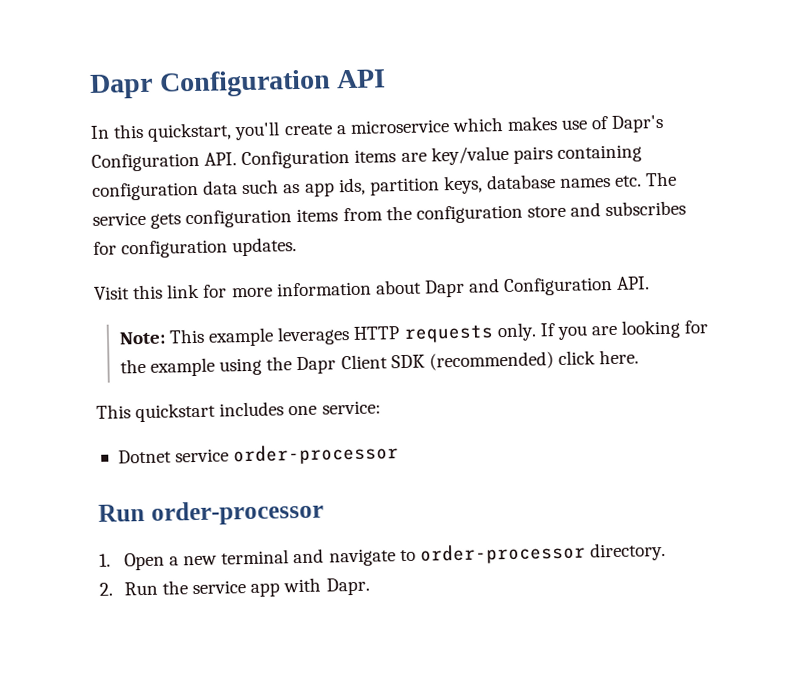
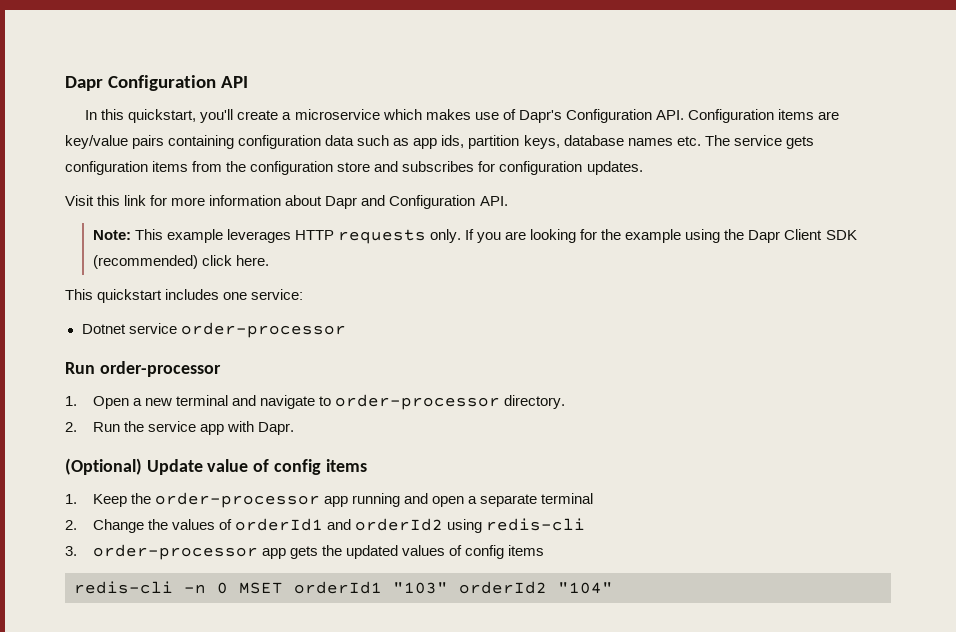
+ (Optional) Update value of config items
+ 1. Keep the order-processor app running and open a separate terminal
+ 2. Change the values of orderId1 and orderId2 using redis-cli
+ 3. order-processor app gets the updated values of config items
+ redis-cli -n 0 MSET orderId1 "103" orderId2 "104"

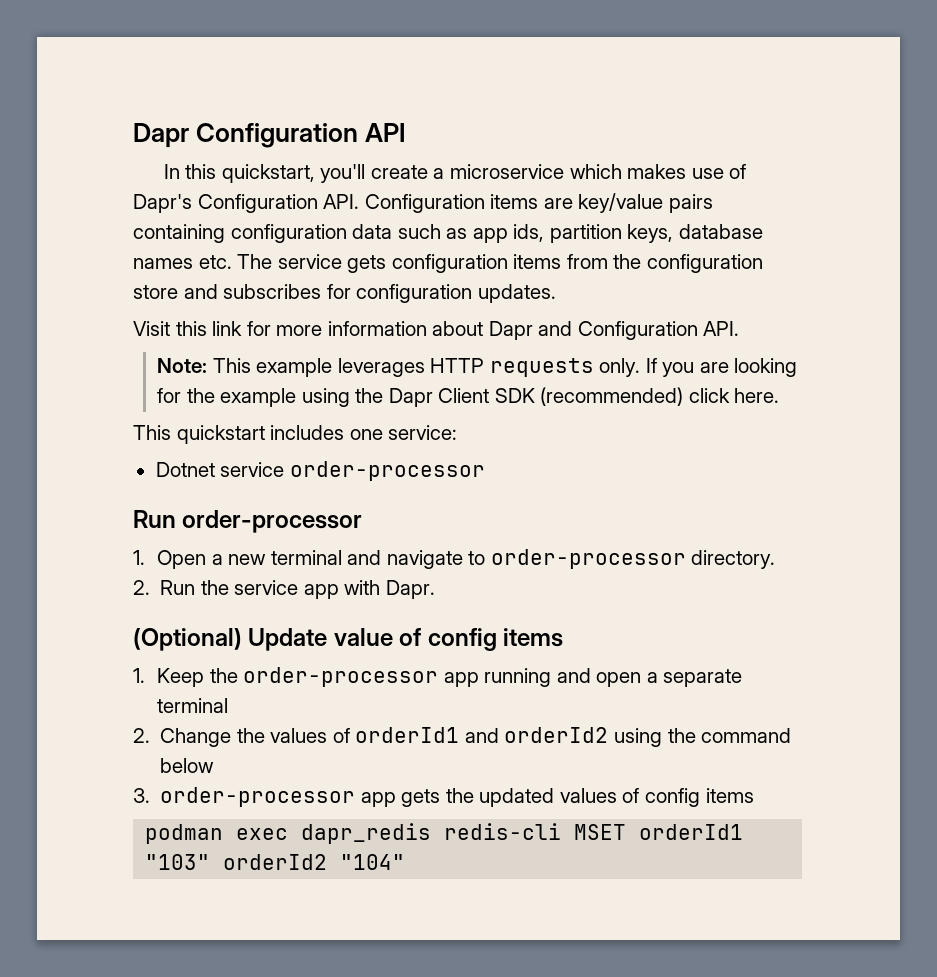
- 2. Change the values of orderId1 and orderId2 using redis-cli
+ 2. Change the values of orderId1 and orderId2 using the command below
- redis-cli -n 0 MSET orderId1 "103" orderId2 "104"
+ podman exec dapr_redis redis-cli MSET orderId1 "103" orderId2 "104"

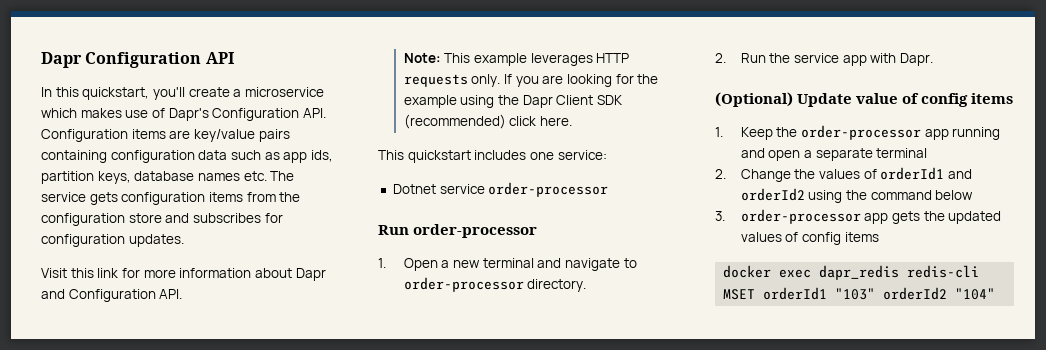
- podman exec dapr_redis redis-cli MSET orderId1 "103" orderId2 "104"
+ docker exec dapr_redis redis-cli MSET orderId1 "103" orderId2 "104"

